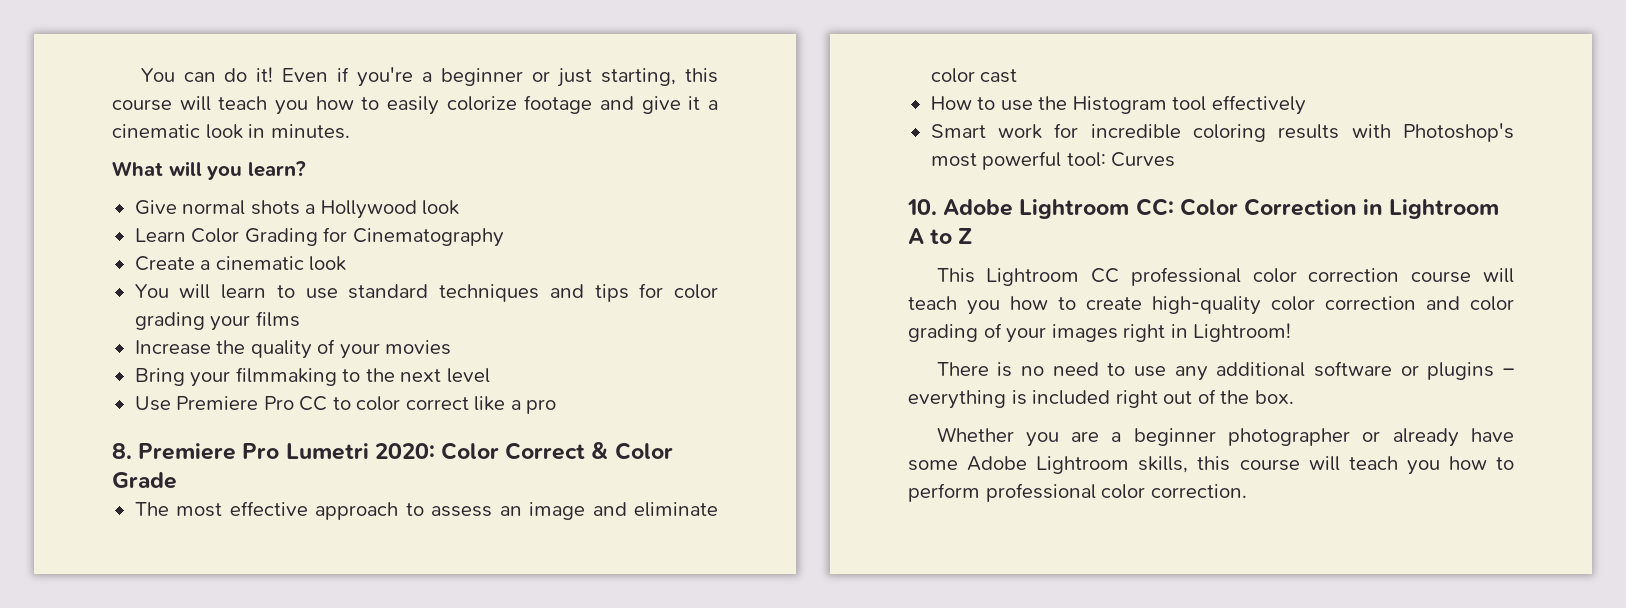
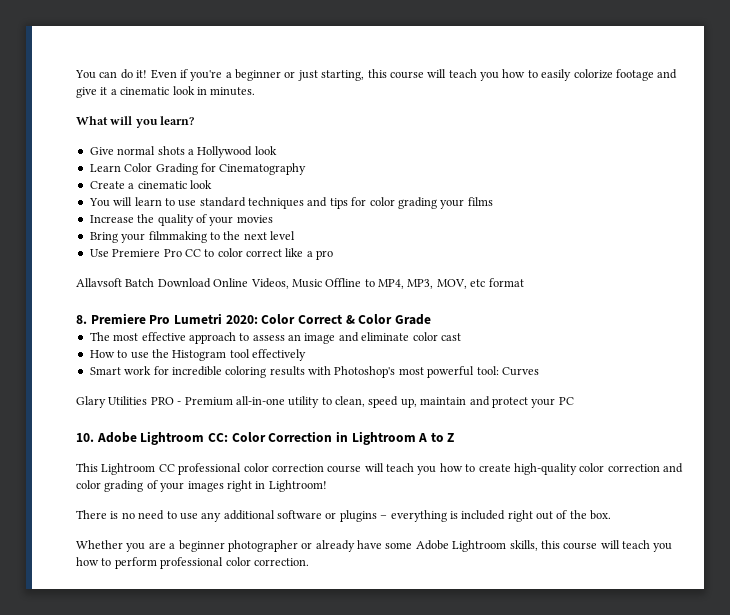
+ Allavsoft Batch Download Online Videos, Music Offline to MP4, MP3, MOV, etc format
+ Glary Utilities PRO - Premium all-in-one utility to clean, speed up, maintain and protect your PC

